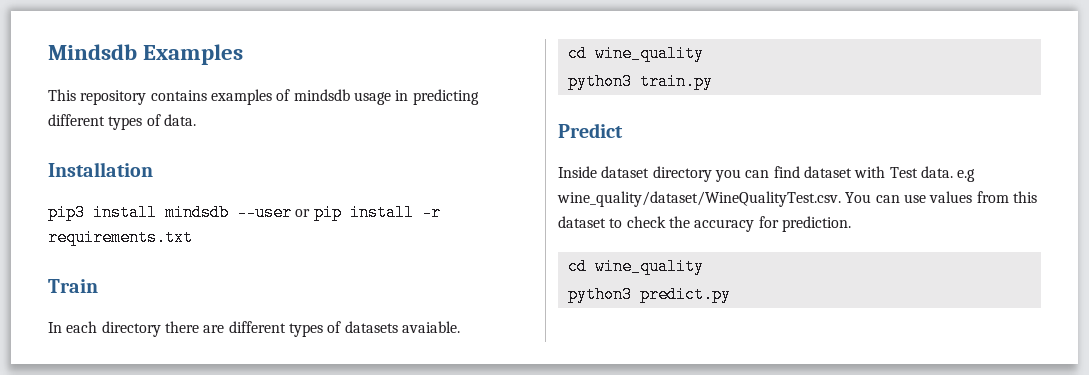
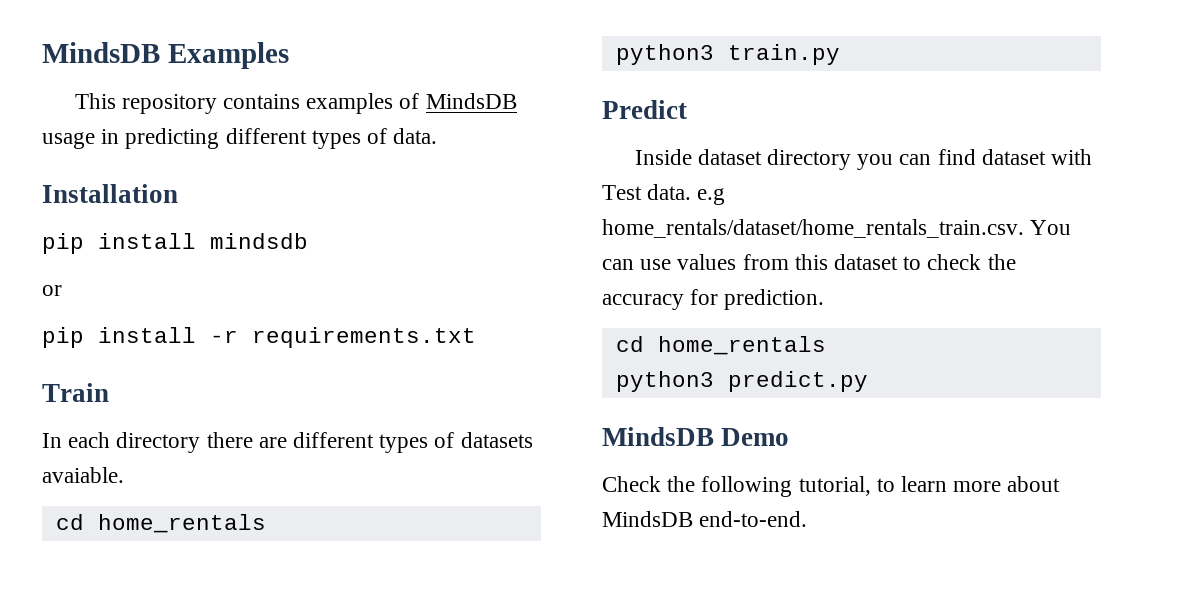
- Mindsdb Examples
+ MindsDB Examples
- This repository contains examples of mindsdb usage in predicting different types of data.
+ This repository contains examples of MindsDB usage in predicting different types of data.
- pip3 install mindsdb --user or pip install -r requirements.txt
+ pip install mindsdb
+ or
+ pip install -r requirements.txt
  In each directory there are different types of datasets avaiable.
- cd wine_quality
+ cd home_rentals
- Inside dataset directory you can find dataset with Test data. e.g wine_quality/dataset/WineQualityTest.csv. You can use values from this dataset to check the accuracy for prediction.
- cd wine_quality
+ Inside dataset directory you can find dataset with Test data. e.g home_rentals/dataset/home_rentals_train.csv. You can use values from this dataset to check the accuracy for prediction.
+ cd home_rentals
+ MindsDB Demo
+ Check the following tutorial, to learn more about MindsDB end-to-end.

